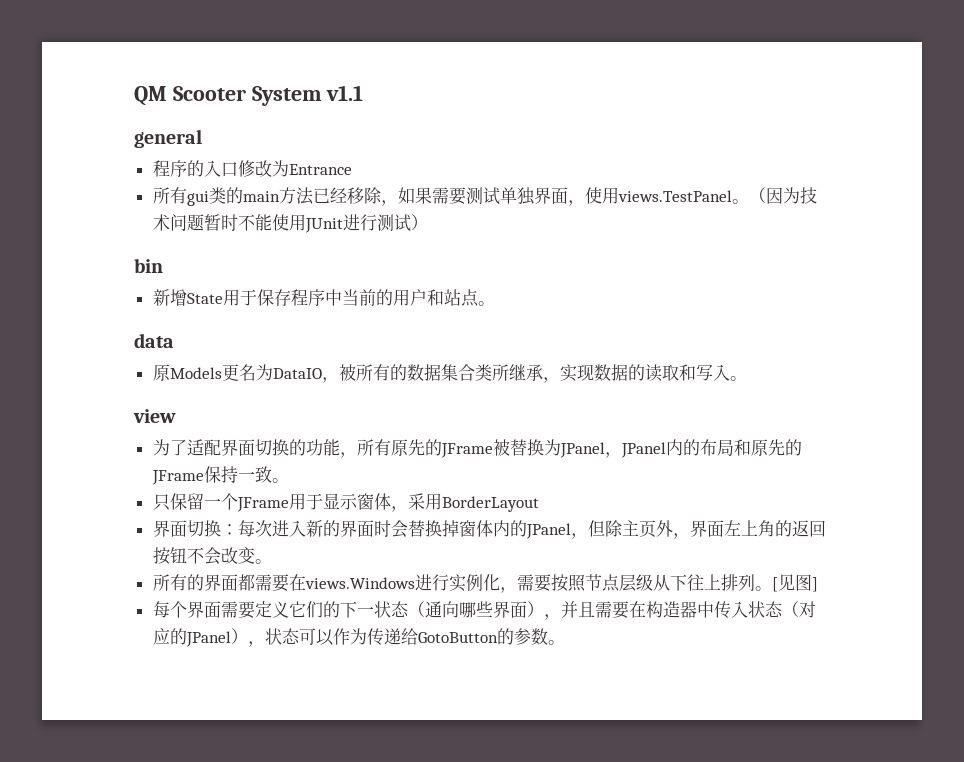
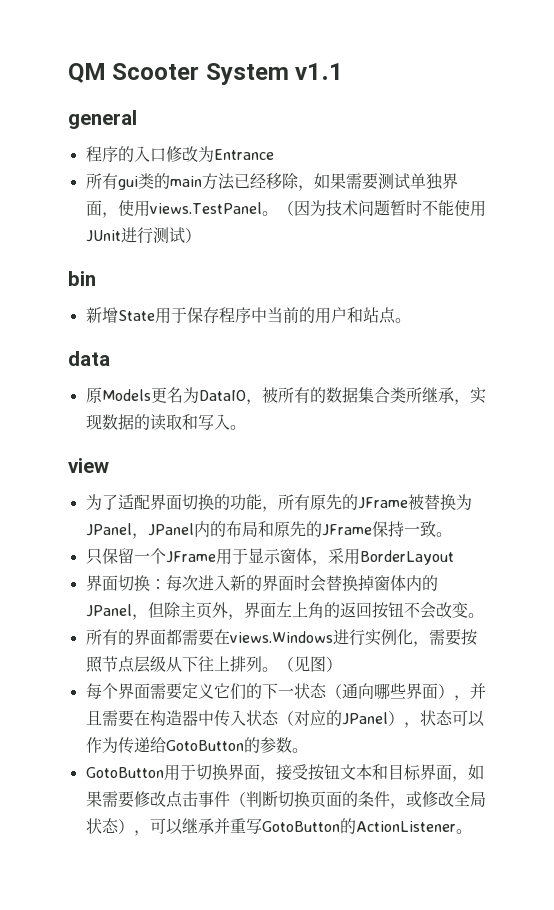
- [见图]
+ （见图）
+ GotoButton用于切换界面，接受按钮文本和目标界面，如果需要修改点击事件（判断切换页面的条件，或修改全局状态），可以继承并重写GotoButton的ActionListener。

